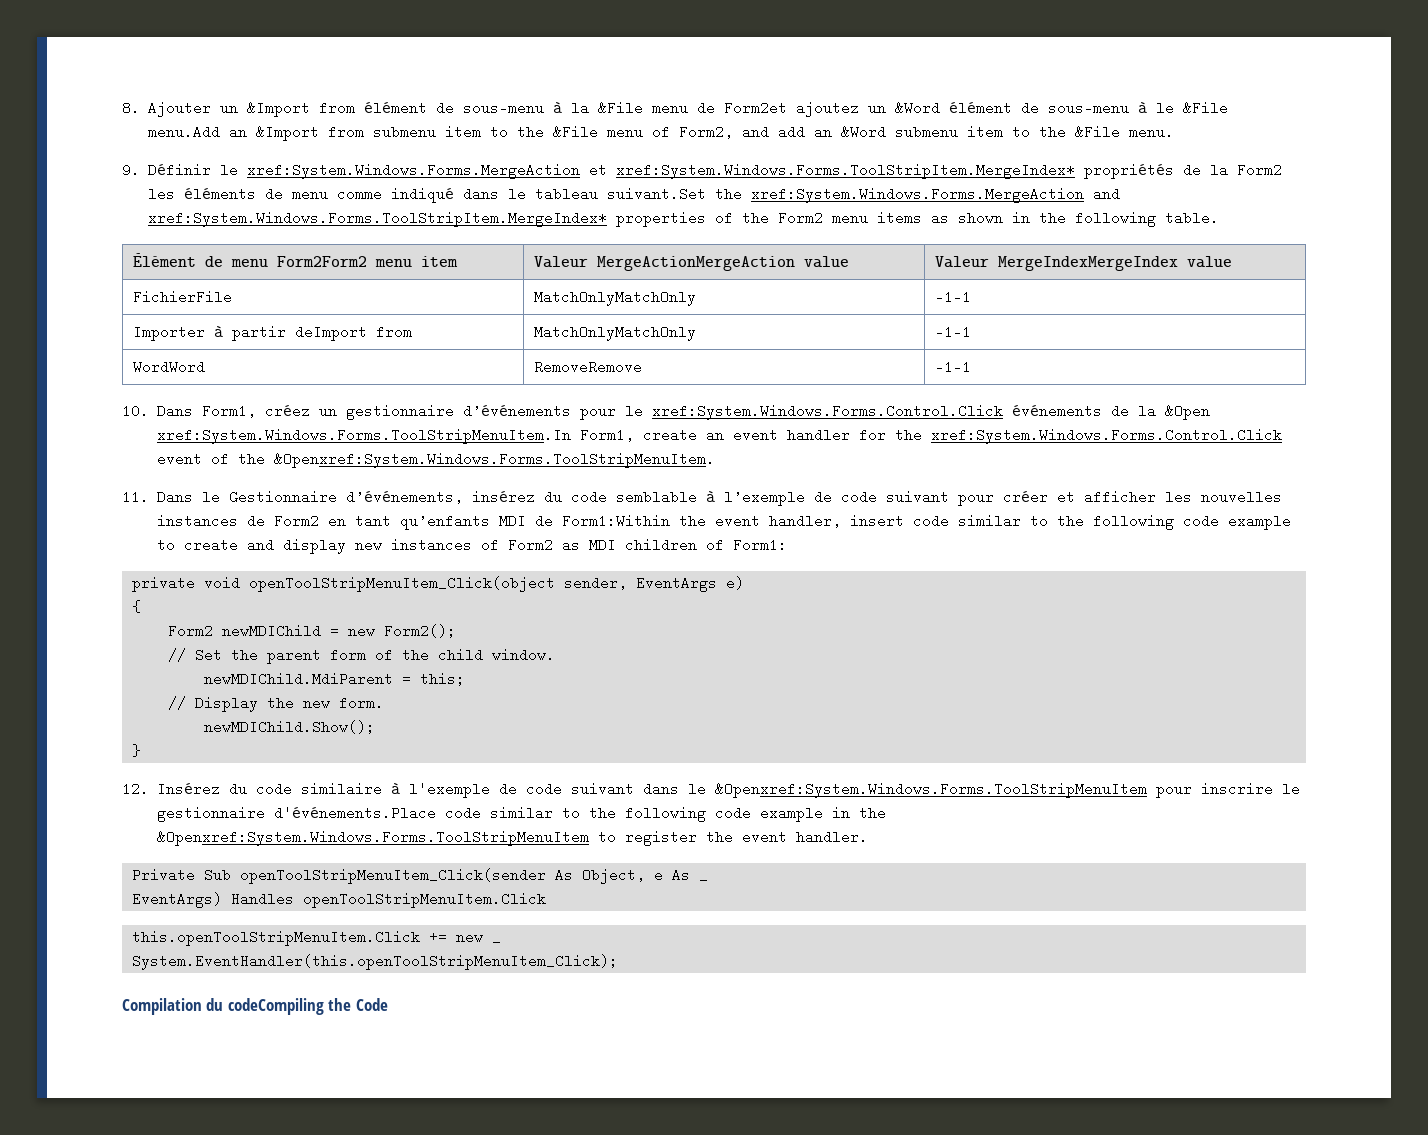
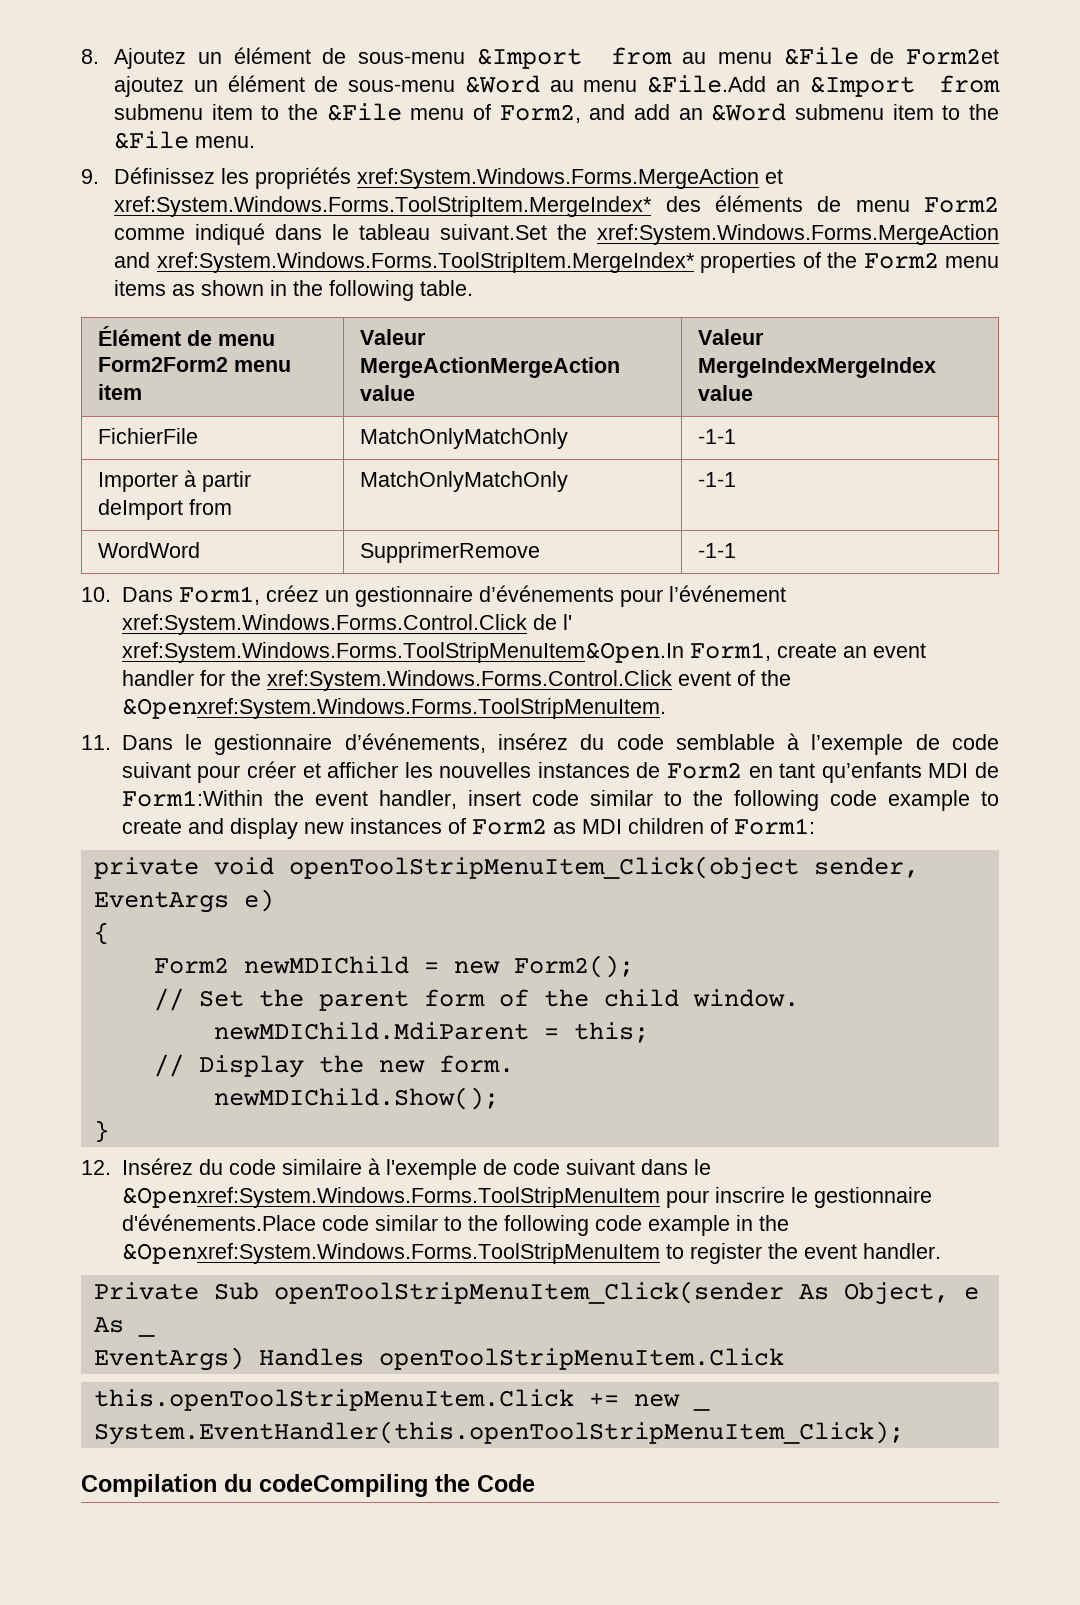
- 8. Ajouter un &Import from élément de sous-menu à la &File menu de Form2et ajoutez un &Word élément de sous-menu à le &File menu.Add an &Import from submenu item to the &File menu of Form2, and add an &Word submenu item to the &File menu.
+ 8. Ajoutez un élément de sous-menu &Import from au menu &File de Form2et ajoutez un élément de sous-menu &Word au menu &File.Add an &Import from submenu item to the &File menu of Form2, and add an &Word submenu item to the &File menu.
- 9. Définir le xref:System.Windows.Forms.MergeAction et xref:System.Windows.Forms.ToolStripItem.MergeIndex* propriétés de la Form2 les éléments de menu comme indiqué dans le tableau suivant.Set the xref:System.Windows.Forms.MergeAction and xref:System.Windows.Forms.ToolStripItem.MergeIndex* properties of the Form2 menu items as shown in the following table.
+ 9. Définissez les propriétés xref:System.Windows.Forms.MergeAction et xref:System.Windows.Forms.ToolStripItem.MergeIndex* des éléments de menu Form2 comme indiqué dans le tableau suivant.Set the xref:System.Windows.Forms.MergeAction and xref:System.Windows.Forms.ToolStripItem.MergeIndex* properties of the Form2 menu items as shown in the following table.
- WordWord | RemoveRemove | -1-1
+ WordWord | SupprimerRemove | -1-1
- 10. Dans Form1, créez un gestionnaire d’événements pour le xref:System.Windows.Forms.Control.Click événements de la &Open xref:System.Windows.Forms.ToolStripMenuItem.In Form1, create an event handler for the xref:System.Windows.Forms.Control.Click event of the &Openxref:System.Windows.Forms.ToolStripMenuItem.
+ 10. Dans Form1, créez un gestionnaire d’événements pour l’événement xref:System.Windows.Forms.Control.Click de l' xref:System.Windows.Forms.ToolStripMenuItem&Open.In Form1, create an event handler for the xref:System.Windows.Forms.Control.Click event of the &Openxref:System.Windows.Forms.ToolStripMenuItem.
- 11. Dans le Gestionnaire d’événements, insérez du code semblable à l’exemple de code suivant pour créer et afficher les nouvelles instances de Form2 en tant qu’enfants MDI de Form1:Within the event handler, insert code similar to the following code example to create and display new instances of Form2 as MDI children of Form1:
+ 11. Dans le gestionnaire d’événements, insérez du code semblable à l’exemple de code suivant pour créer et afficher les nouvelles instances de Form2 en tant qu’enfants MDI de Form1:Within the event handler, insert code similar to the following code example to create and display new instances of Form2 as MDI children of Form1:

